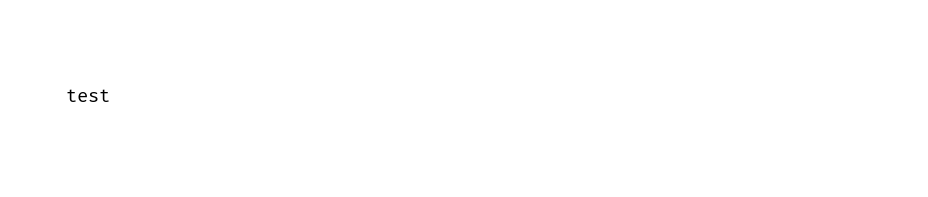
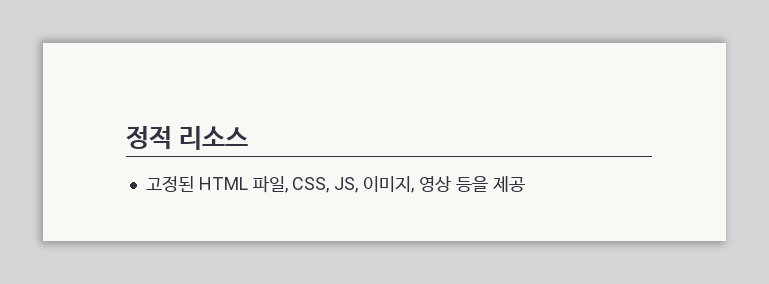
- test
+ 정적 리소스
+ 고정된 HTML 파일, CSS, JS, 이미지, 영상 등을 제공

